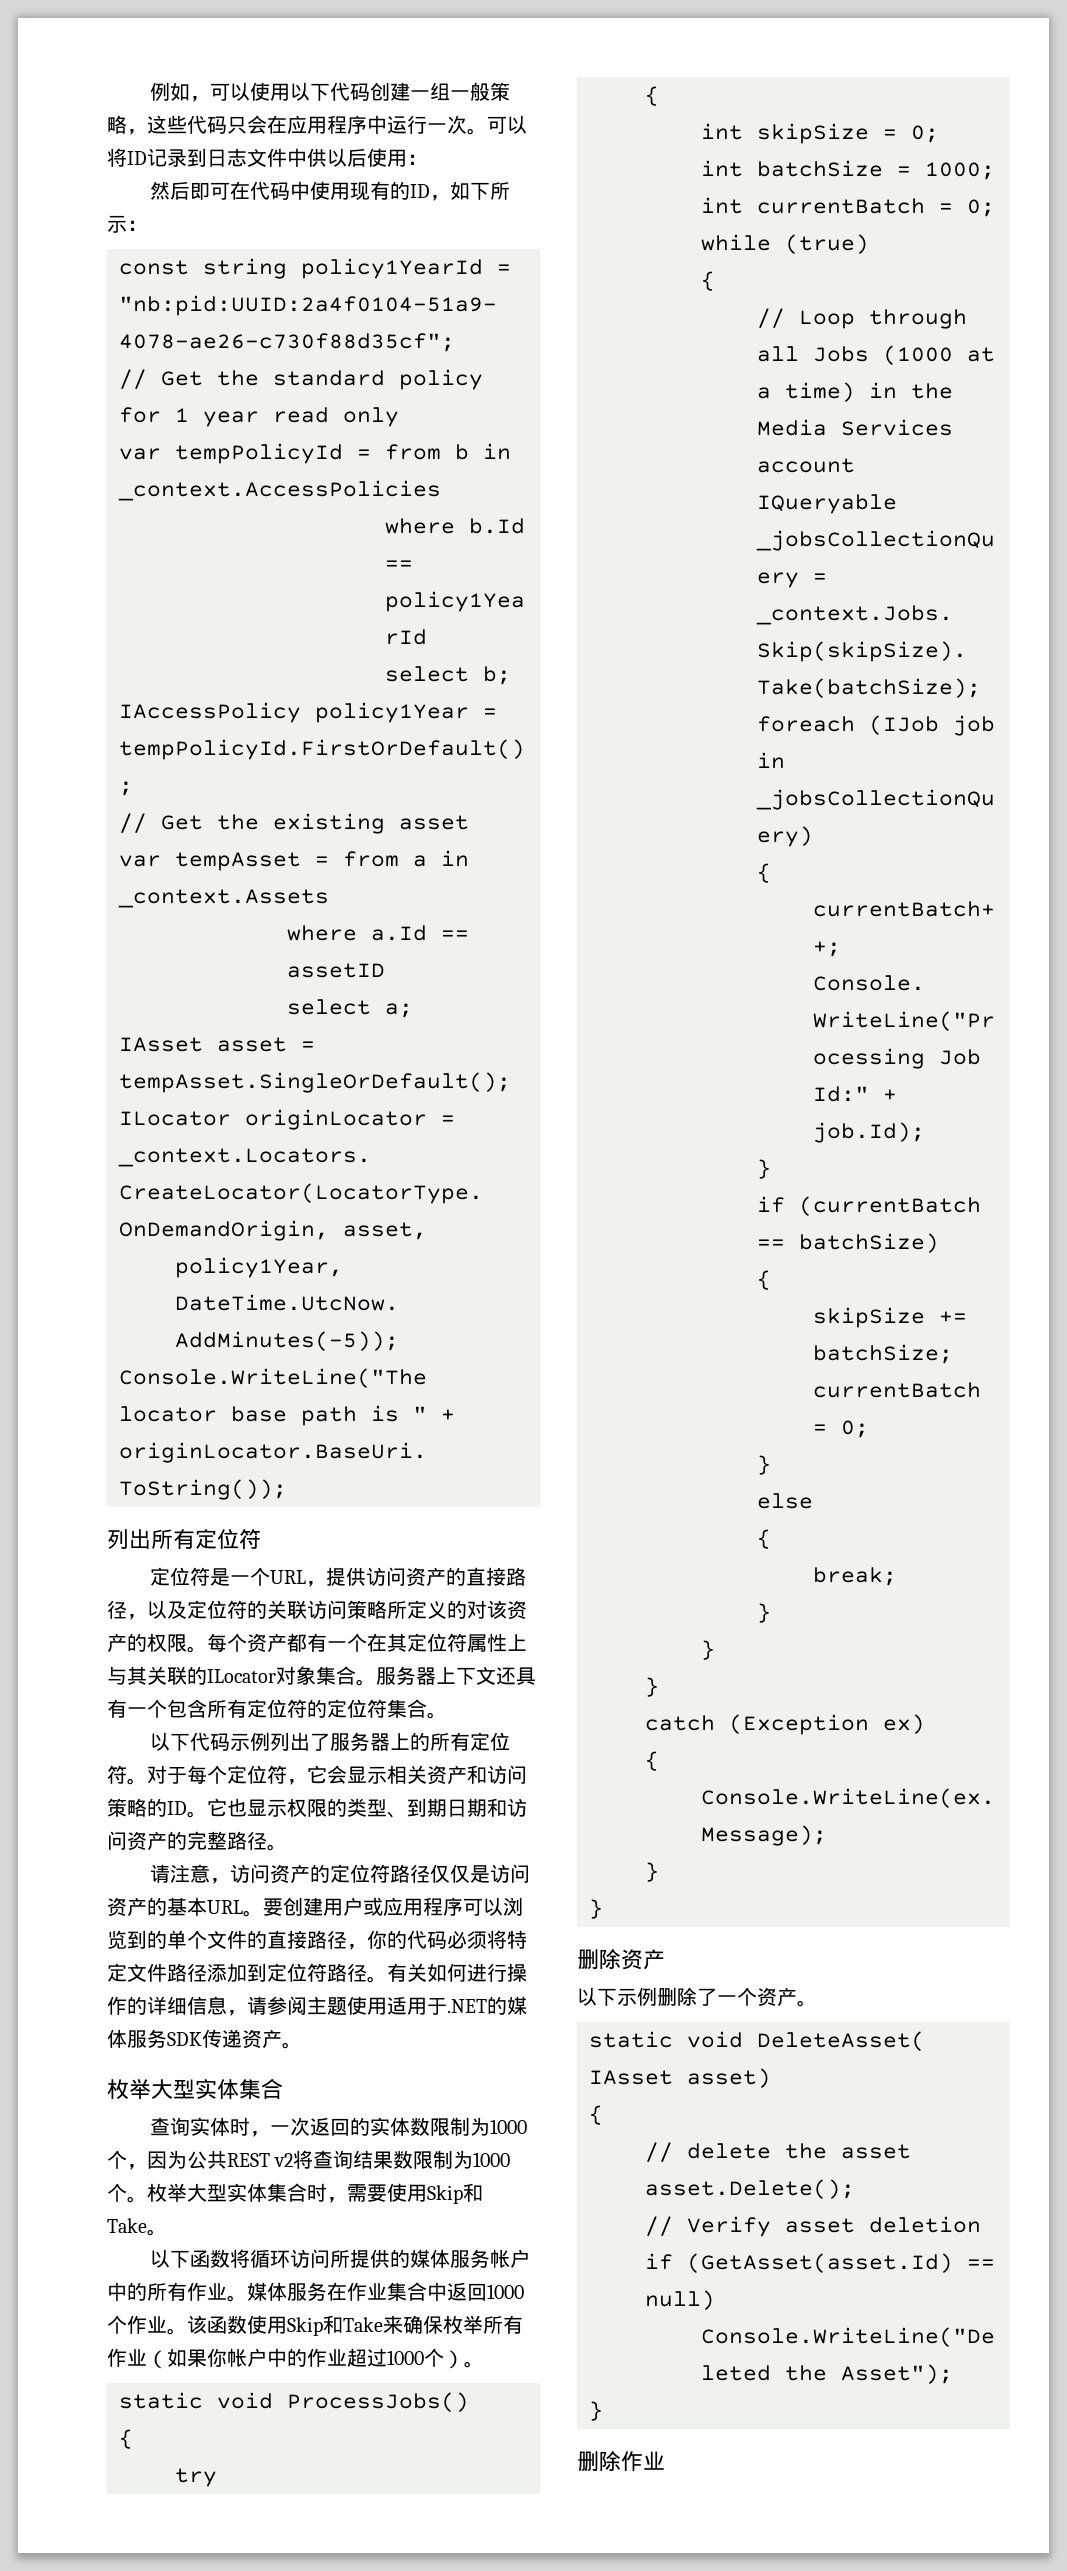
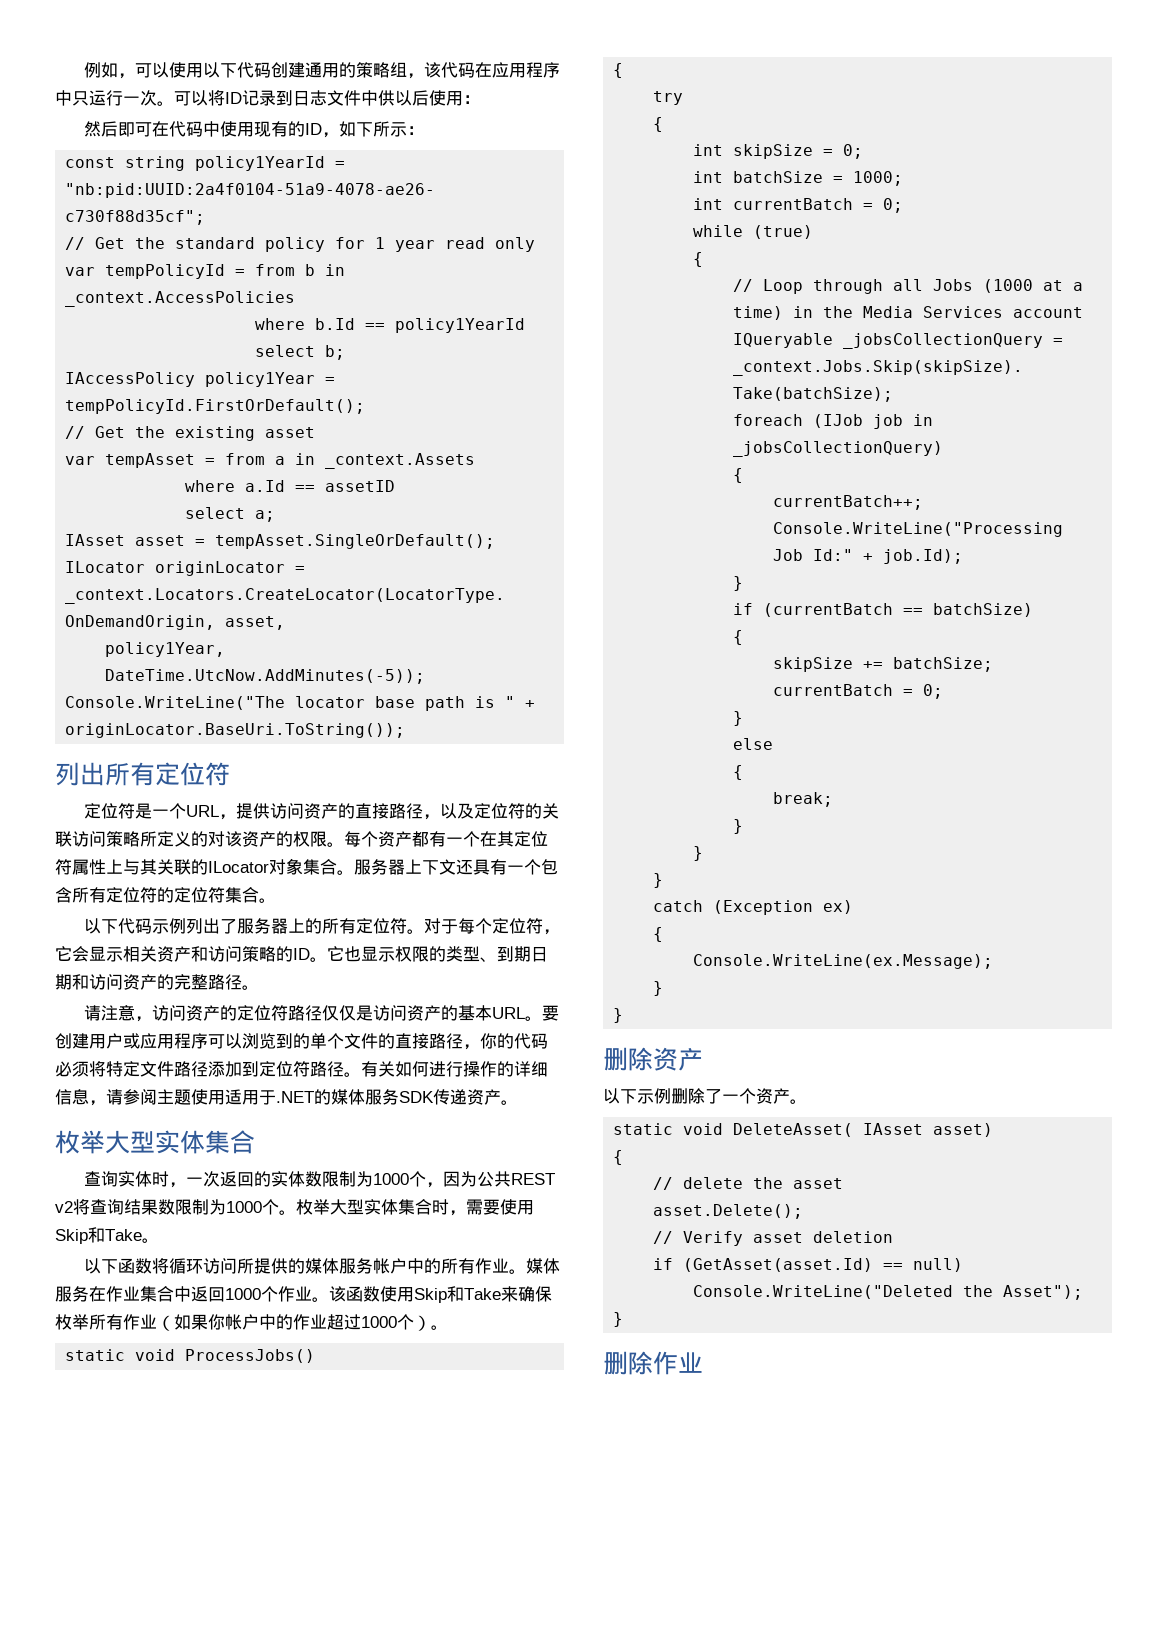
- 例如，可以使用以下代码创建一组一般策略，这些代码只会在应用程序中运行一次。
+ 例如，可以使用以下代码创建通用的策略组，该代码在应用程序中只运行一次。

